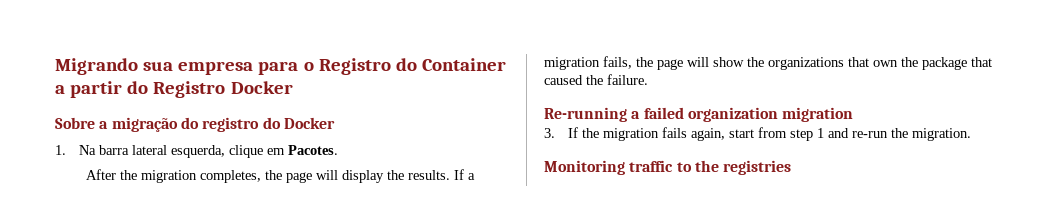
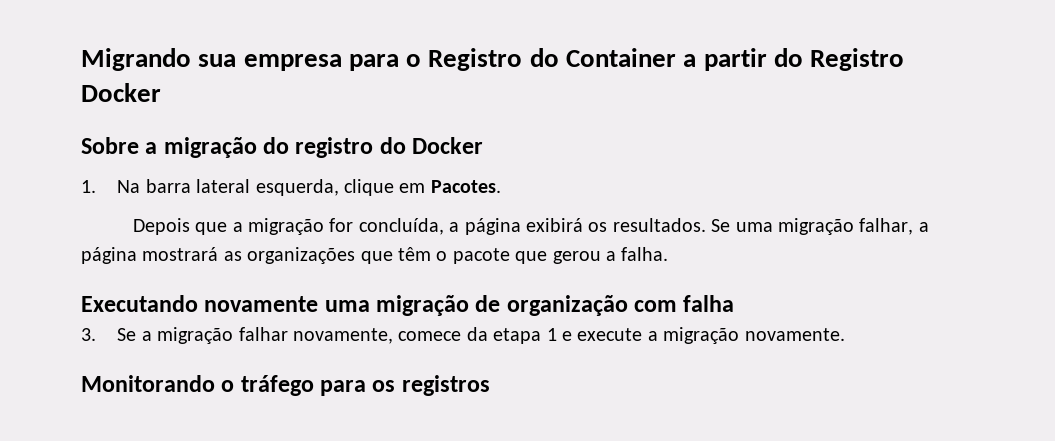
- After the migration completes, the page will display the results. If a migration fails, the page will show the organizations that own the package that caused the failure.
- Re-running a failed organization migration
- 3. If the migration fails again, start from step 1 and re-run the migration.
- Monitoring traffic to the registries
+ Depois que a migração for concluída, a página exibirá os resultados. Se uma migração falhar, a página mostrará as organizações que têm o pacote que gerou a falha.
+ Executando novamente uma migração de organização com falha
+ 3. Se a migração falhar novamente, comece da etapa 1 e execute a migração novamente.
+ Monitorando o tráfego para os registros

